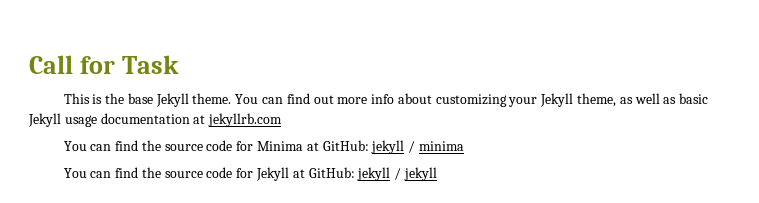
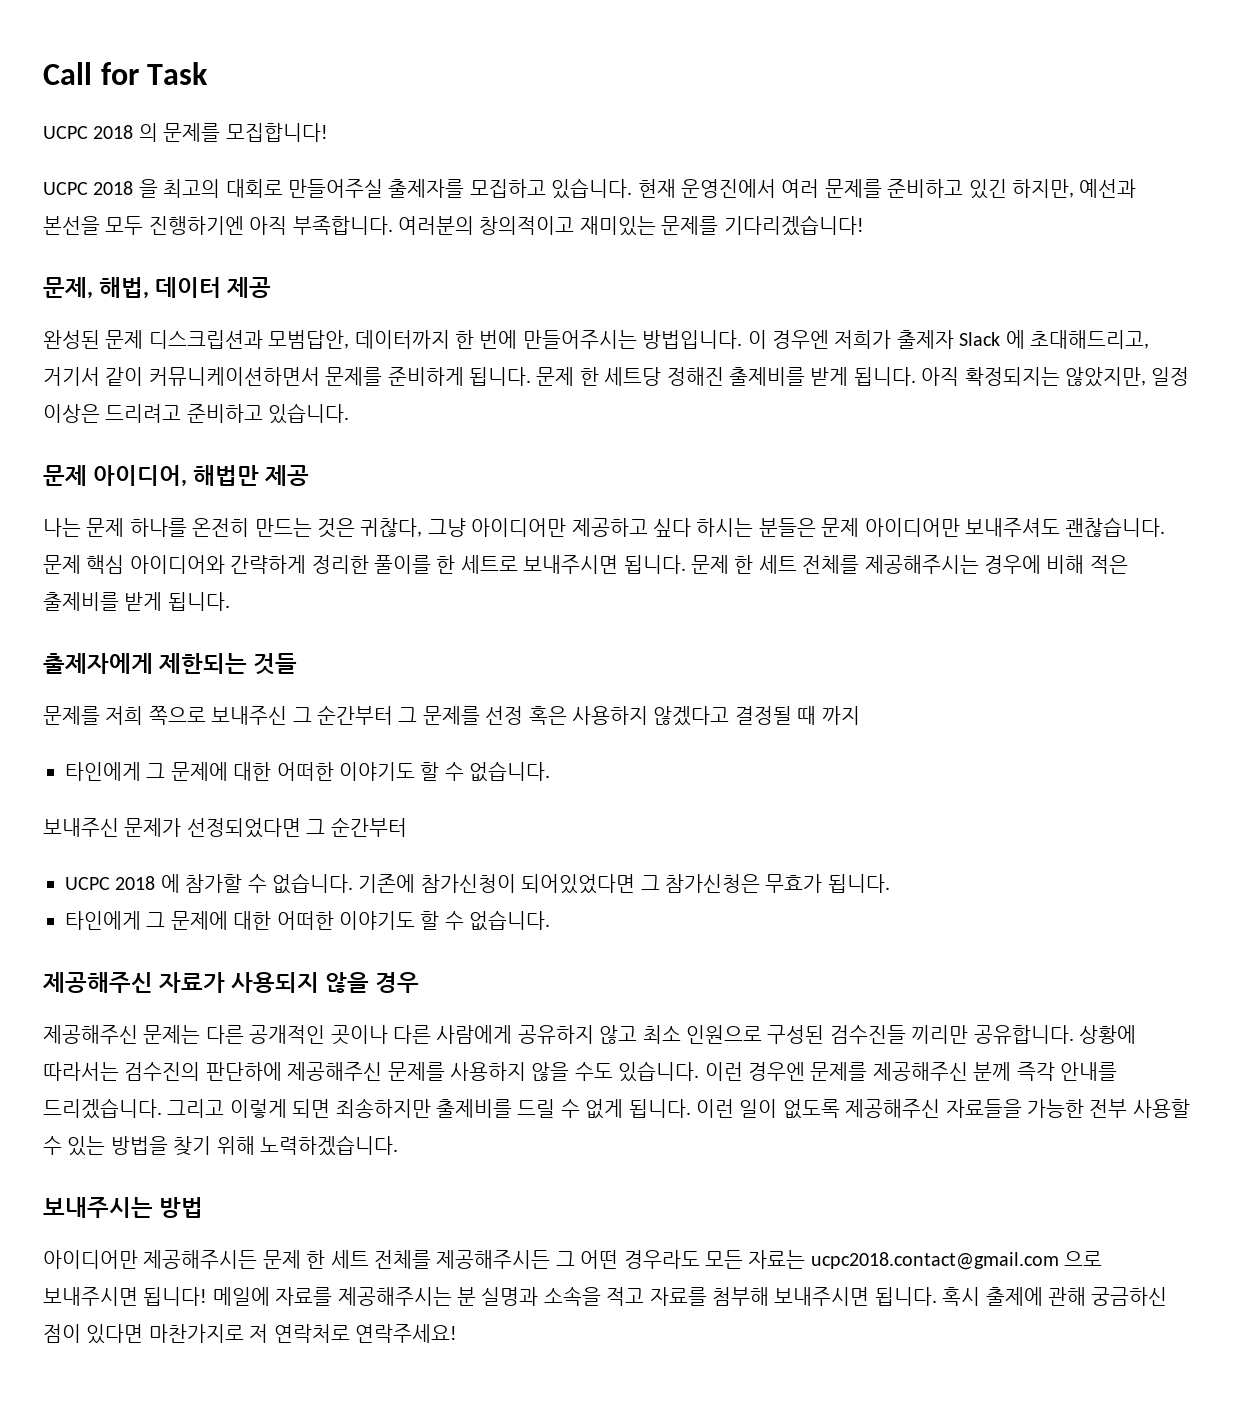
- This is the base Jekyll theme. You can find out more info about customizing your Jekyll theme, as well as basic Jekyll usage documentation at jekyllrb.com
- You can find the source code for Minima at GitHub: jekyll / minima
- You can find the source code for Jekyll at GitHub: jekyll / jekyll
+ UCPC 2018 의 문제를 모집합니다!
+ UCPC 2018 을 최고의 대회로 만들어주실 출제자를 모집하고 있습니다. 현재 운영진에서 여러 문제를 준비하고 있긴 하지만, 예선과 본선을 모두 진행하기엔 아직 부족합니다. 여러분의 창의적이고 재미있는 문제를 기다리겠습니다!
+ 문제, 해법, 데이터 제공
+ 완성된 문제 디스크립션과 모범답안, 데이터까지 한 번에 만들어주시는 방법입니다. 이 경우엔 저희가 출제자 Slack 에 초대해드리고, 거기서 같이 커뮤니케이션하면서 문제를 준비하게 됩니다. 문제 한 세트당 정해진 출제비를 받게 됩니다. 아직 확정되지는 않았지만, 일정 이상은 드리려고 준비하고 있습니다.
+ 문제 아이디어, 해법만 제공
+ 나는 문제 하나를 온전히 만드는 것은 귀찮다, 그냥 아이디어만 제공하고 싶다 하시는 분들은 문제 아이디어만 보내주셔도 괜찮습니다. 문제 핵심 아이디어와 간략하게 정리한 풀이를 한 세트로 보내주시면 됩니다. 문제 한 세트 전체를 제공해주시는 경우에 비해 적은 출제비를 받게 됩니다.
+ 출제자에게 제한되는 것들
+ 문제를 저희 쪽으로 보내주신 그 순간부터 그 문제를 선정 혹은 사용하지 않겠다고 결정될 때 까지
+ 타인에게 그 문제에 대한 어떠한 이야기도 할 수 없습니다.
+ 보내주신 문제가 선정되었다면 그 순간부터
+ UCPC 2018 에 참가할 수 없습니다. 기존에 참가신청이 되어있었다면 그 참가신청은 무효가 됩니다.
+ 타인에게 그 문제에 대한 어떠한 이야기도 할 수 없습니다.
+ 제공해주신 자료가 사용되지 않을 경우
+ 제공해주신 문제는 다른 공개적인 곳이나 다른 사람에게 공유하지 않고 최소 인원으로 구성된 검수진들 끼리만 공유합니다. 상황에 따라서는 검수진의 판단하에 제공해주신 문제를 사용하지 않을 수도 있습니다. 이런 경우엔 문제를 제공해주신 분께 즉각 안내를 드리겠습니다. 그리고 이렇게 되면 죄송하지만 출제비를 드릴 수 없게 됩니다. 이런 일이 없도록 제공해주신 자료들을 가능한 전부 사용할 수 있는 방법을 찾기 위해 노력하겠습니다.
+ 보내주시는 방법
+ 아이디어만 제공해주시든 문제 한 세트 전체를 제공해주시든 그 어떤 경우라도 모든 자료는 ucpc2018.contact@gmail.com 으로 보내주시면 됩니다! 메일에 자료를 제공해주시는 분 실명과 소속을 적고 자료를 첨부해 보내주시면 됩니다. 혹시 출제에 관해 궁금하신 점이 있다면 마찬가지로 저 연락처로 연락주세요!

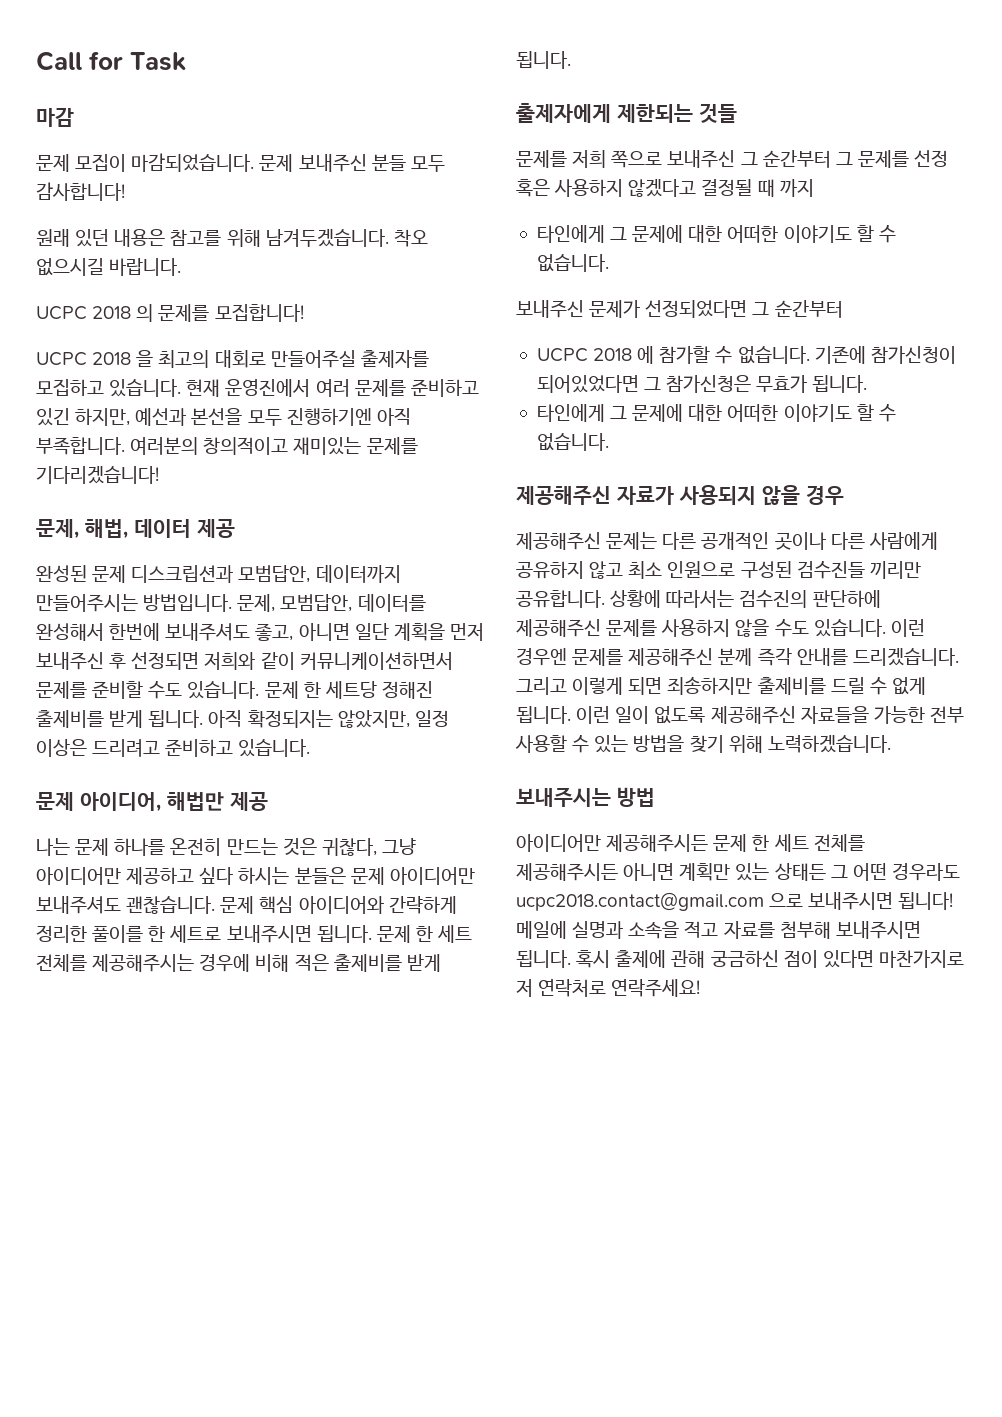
+ 마감
+ 문제 모집이 마감되었습니다. 문제 보내주신 분들 모두 감사합니다!
+ 원래 있던 내용은 참고를 위해 남겨두겠습니다. 착오 없으시길 바랍니다.
- 완성된 문제 디스크립션과 모범답안, 데이터까지 한 번에 만들어주시는 방법입니다. 이 경우엔 저희가 출제자 Slack 에 초대해드리고, 거기서 같이 커뮤니케이션하면서 문제를 준비하게 됩니다.
+ 완성된 문제 디스크립션과 모범답안, 데이터까지 만들어주시는 방법입니다. 문제, 모범답안, 데이터를 완성해서 한번에 보내주셔도 좋고, 아니면 일단 계획을 먼저 보내주신 후 선정되면 저희와 같이 커뮤니케이션하면서 문제를 준비할 수도 있습니다.
- 아이디어만 제공해주시든 문제 한 세트 전체를 제공해주시든 그 어떤 경우라도 모든 자료는 ucpc2018.contact@gmail.com 으로 보내주시면 됩니다!
+ 아이디어만 제공해주시든 문제 한 세트 전체를 제공해주시든 아니면 계획만 있는 상태든 그 어떤 경우라도 ucpc2018.contact@gmail.com 으로 보내주시면 됩니다!
- 메일에 자료를 제공해주시는 분 실명과 소속을 적고 자료를 첨부해 보내주시면 됩니다.
+ 메일에 실명과 소속을 적고 자료를 첨부해 보내주시면 됩니다.

